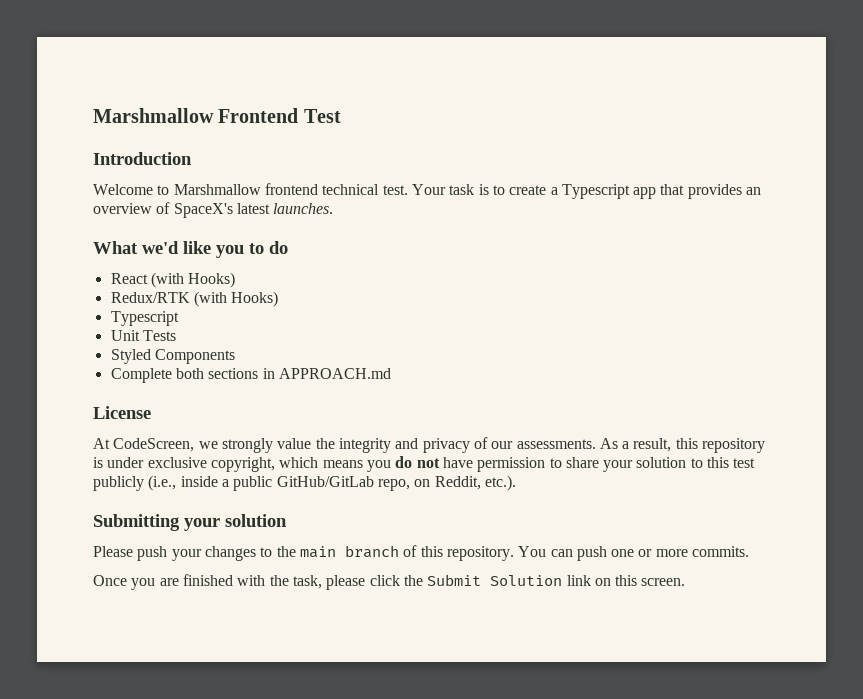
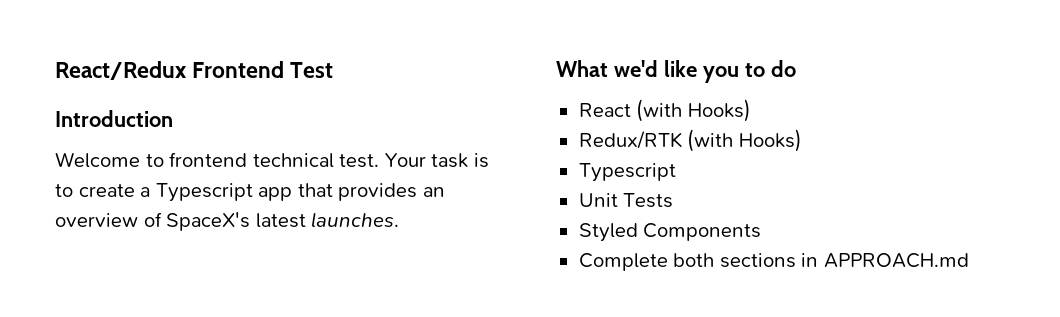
- Marshmallow Frontend Test
+ React/Redux Frontend Test
- Welcome to Marshmallow frontend technical test.
+ Welcome to frontend technical test.
- License
- At CodeScreen, we strongly value the integrity and privacy of our assessments. As a result, this repository is under exclusive copyright, which means you do not have permission to share your solution to this test publicly (i.e., inside a public GitHub/GitLab repo, on Reddit, etc.).
- Submitting your solution
- Please push your changes to the main branch of this repository. You can push one or more commits.
- Once you are finished with the task, please click the Submit Solution link on this screen.

